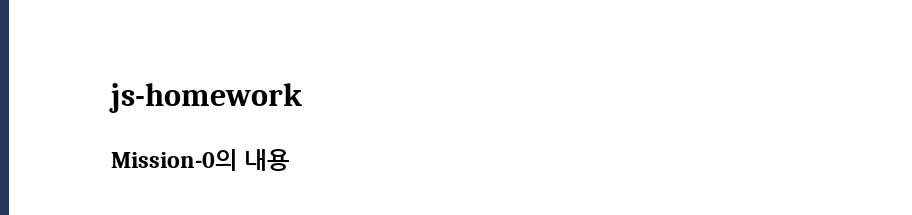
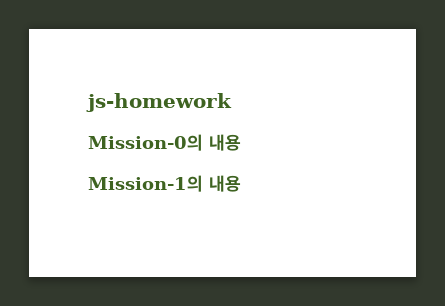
+ Mission-1의 내용

